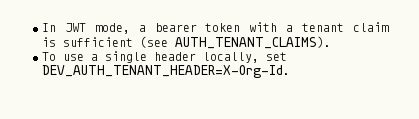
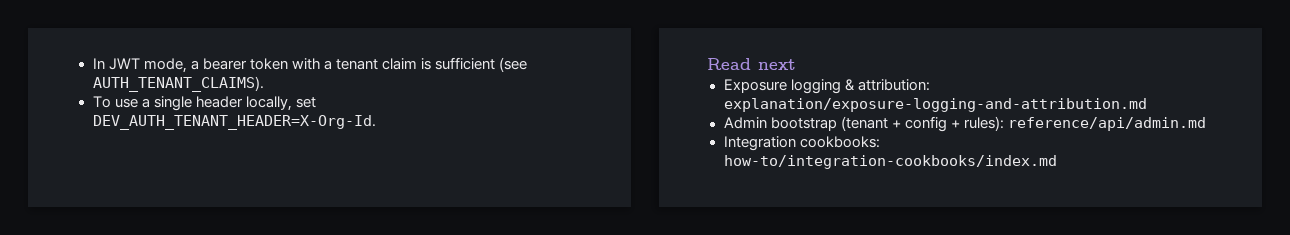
+ Read next
+ Exposure logging & attribution: explanation/exposure-logging-and-attribution.md
+ Admin bootstrap (tenant + config + rules): reference/api/admin.md
+ Integration cookbooks: how-to/integration-cookbooks/index.md

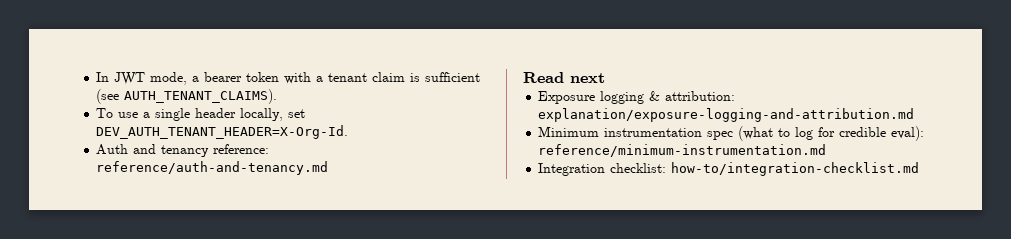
+ Auth and tenancy reference: reference/auth-and-tenancy.md
- Admin bootstrap (tenant + config + rules): reference/api/admin.md
+ Minimum instrumentation spec (what to log for credible eval): reference/minimum-instrumentation.md
- Integration cookbooks: how-to/integration-cookbooks/index.md
+ Integration checklist: how-to/integration-checklist.md

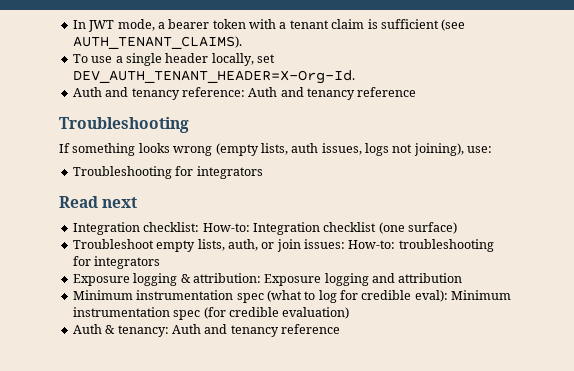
- Auth and tenancy reference: reference/auth-and-tenancy.md
+ Auth and tenancy reference: Auth and tenancy reference
+ Troubleshooting
+ If something looks wrong (empty lists, auth issues, logs not joining), use:
+ Troubleshooting for integrators
  Read next
+ Integration checklist: How-to: Integration checklist (one surface)
+ Troubleshoot empty lists, auth, or join issues: How-to: troubleshooting for integrators
- Exposure logging & attribution: explanation/exposure-logging-and-attribution.md
+ Exposure logging & attribution: Exposure logging and attribution
- Minimum instrumentation spec (what to log for credible eval): reference/minimum-instrumentation.md
- Integration checklist: how-to/integration-checklist.md
+ Minimum instrumentation spec (what to log for credible eval): Minimum instrumentation spec (for credible evaluation)
+ Auth & tenancy: Auth and tenancy reference

